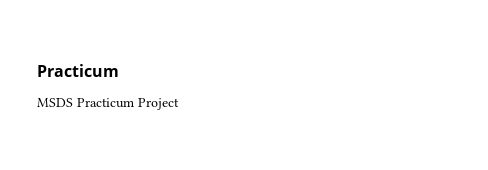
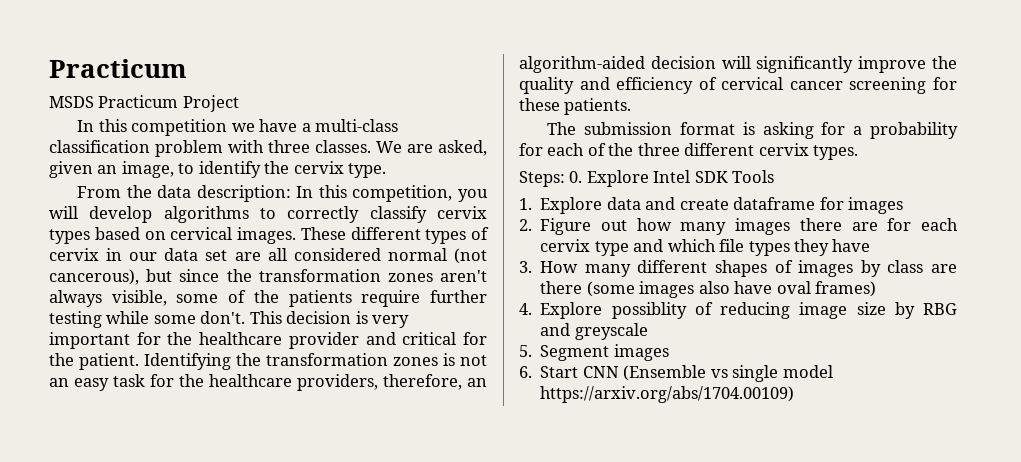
+ In this competition we have a multi-class classification problem with three classes. We are asked, given an image, to identify the cervix type.
+ From the data description: In this competition, you will develop algorithms to correctly classify cervix types based on cervical images. These different types of cervix in our data set are all considered normal (not cancerous), but since the transformation zones aren't always visible, some of the patients require further testing while some don't. This decision is very important for the healthcare provider and critical for the patient. Identifying the transformation zones is not an easy task for the healthcare providers, therefore, an algorithm-aided decision will significantly improve the quality and efficiency of cervical cancer screening for these patients.
+ The submission format is asking for a probability for each of the three different cervix types.
+ Steps: 0. Explore Intel SDK Tools
+ 1. Explore data and create dataframe for images
+ 2. Figure out how many images there are for each cervix type and which file types they have
+ 3. How many different shapes of images by class are there (some images also have oval frames)
+ 4. Explore possiblity of reducing image size by RBG and greyscale
+ 5. Segment images
+ 6. Start CNN (Ensemble vs single model https://arxiv.org/abs/1704.00109)

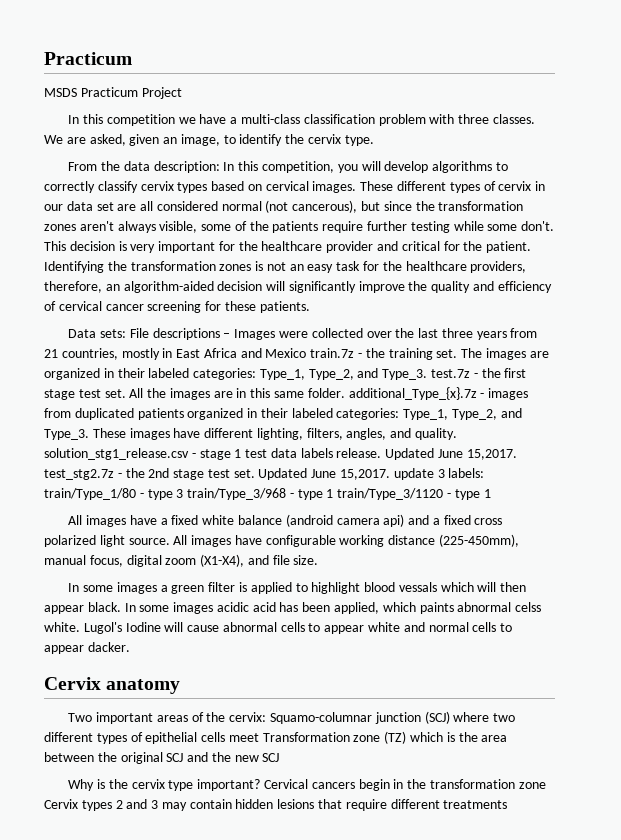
- The submission format is asking for a probability for each of the three different cervix types.
- Steps: 0. Explore Intel SDK Tools
- 1. Explore data and create dataframe for images
- 2. Figure out how many images there are for each cervix type and which file types they have
- 3. How many different shapes of images by class are there (some images also have oval frames)
- 4. Explore possiblity of reducing image size by RBG and greyscale
- 5. Segment images
- 6. Start CNN (Ensemble vs single model https://arxiv.org/abs/1704.00109)
+ Data sets: File descriptions – Images were collected over the last three years from 21 countries, mostly in East Africa and Mexico train.7z - the training set. The images are organized in their labeled categories: Type_1, Type_2, and Type_3. test.7z - the first stage test set. All the images are in this same folder. additional_Type_{x}.7z - images from duplicated patients organized in their labeled categories: Type_1, Type_2, and Type_3. These images have different lighting, filters, angles, and quality. solution_stg1_release.csv - stage 1 test data labels release. Updated June 15,2017. test_stg2.7z - the 2nd stage test set. Updated June 15,2017. update 3 labels: train/Type_1/80 - type 3 train/Type_3/968 - type 1 train/Type_3/1120 - type 1
+ All images have a fixed white balance (android camera api) and a fixed cross polarized light source. All images have configurable working distance (225-450mm), manual focus, digital zoom (X1-X4), and file size.
+ In some images a green filter is applied to highlight blood vessals which will then appear black. In some images acidic acid has been applied, which paints abnormal celss white. Lugol's Iodine will cause abnormal cells to appear white and normal cells to appear dacker.
+ Cervix anatomy
+ Two important areas of the cervix: Squamo-columnar junction (SCJ) where two different types of epithelial cells meet Transformation zone (TZ) which is the area between the original SCJ and the new SCJ
+ Why is the cervix type important? Cervical cancers begin in the transformation zone Cervix types 2 and 3 may contain hidden lesions that require different treatments

